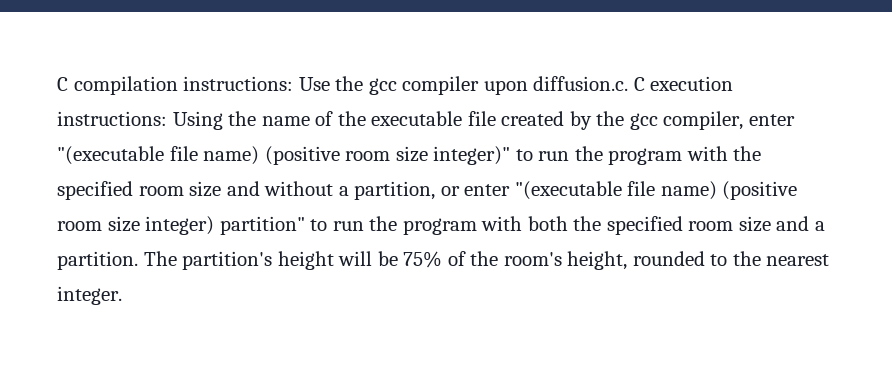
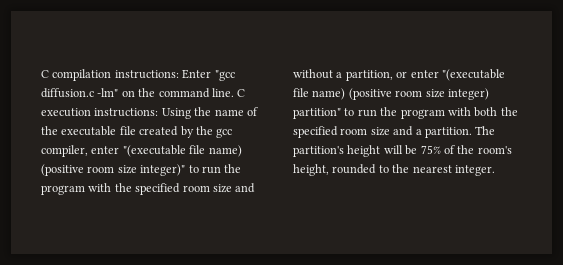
- Use the gcc compiler upon diffusion.c. C execution instructions:
+ Enter "gcc diffusion.c -lm" on the command line. C execution instructions:

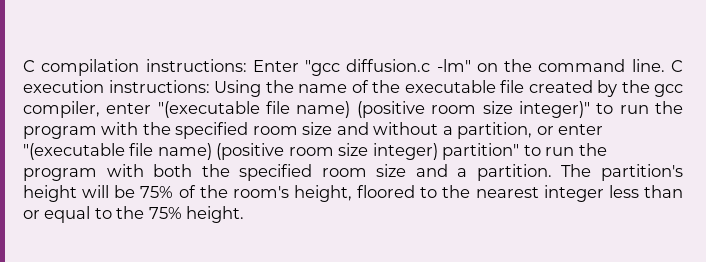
- The partition's height will be 75% of the room's height, rounded to the nearest integer.
+ The partition's height will be 75% of the room's height, floored to the nearest integer less than or equal to the 75% height.

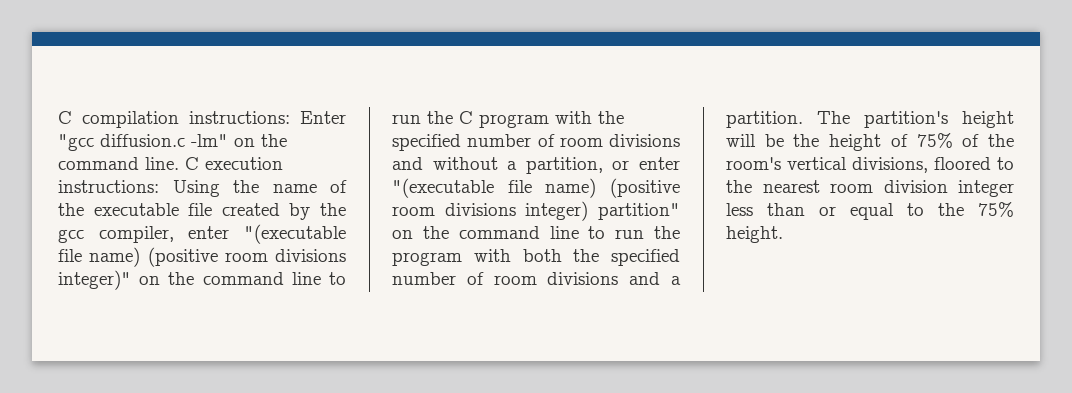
- C execution instructions: Using the name of the executable file created by the gcc compiler, enter "(executable file name) (positive room size integer)" to run the program with the specified room size and without a partition, or enter "(executable file name) (positive room size integer) partition" to run the program with both the specified room size and a partition.
+ C execution instructions: Using the name of the executable file created by the gcc compiler, enter "(executable file name) (positive room divisions integer)" on the command line to run the C program with the specified number of room divisions and without a partition, or enter "(executable file name) (positive room divisions integer) partition" on the command line to run the program with both the specified number of room divisions and a partition.
- The partition's height will be 75% of the room's height, floored to the nearest integer less than or equal to the 75% height.
+ The partition's height will be the height of 75% of the room's vertical divisions, floored to the nearest room division integer less than or equal to the 75% height.

